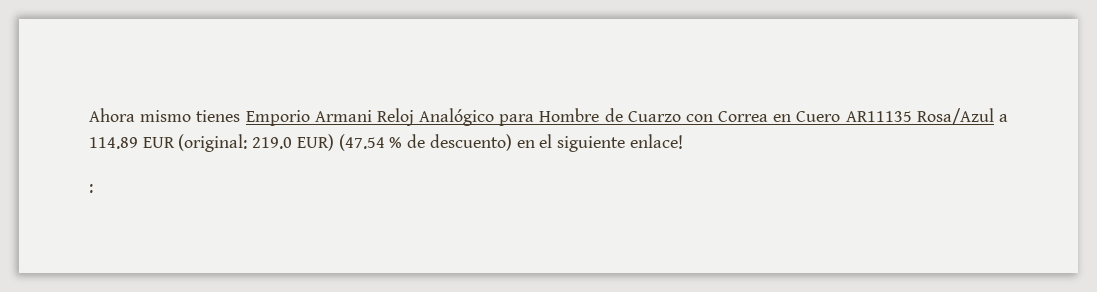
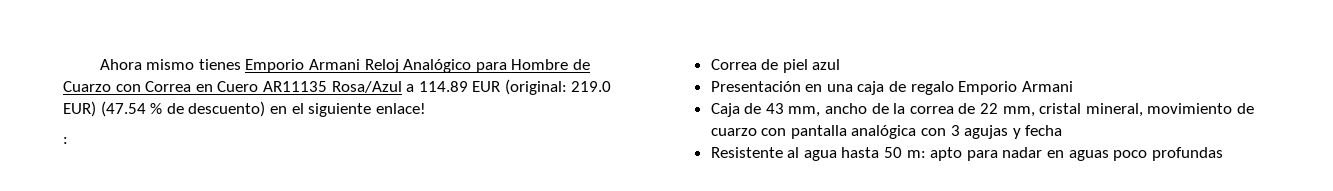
+ Correa de piel azul
+ Presentación en una caja de regalo Emporio Armani
+ Caja de 43 mm, ancho de la correa de 22 mm, cristal mineral, movimiento de cuarzo con pantalla analógica con 3 agujas y fecha
+ Resistente al agua hasta 50 m: apto para nadar en aguas poco profundas

